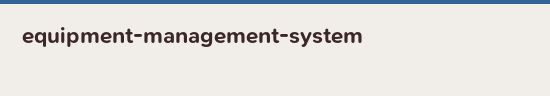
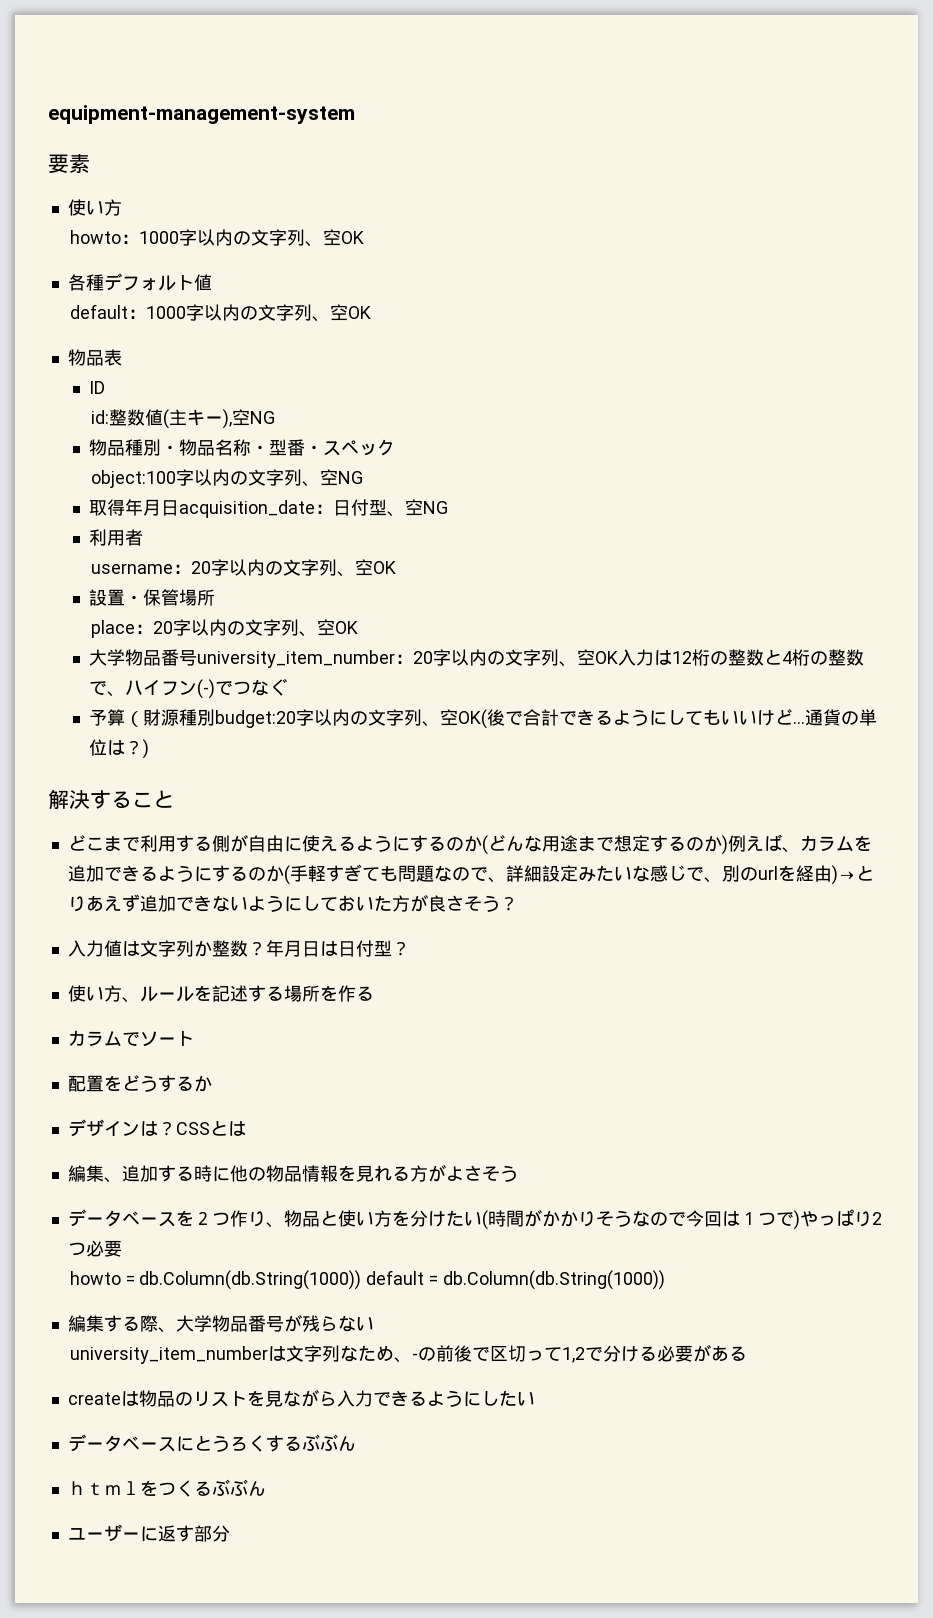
+ 要素
+ 使い方
+ howto：1000字以内の文字列、空OK
+ 各種デフォルト値
+ default：1000字以内の文字列、空OK
+ 物品表
+ ID
+ id:整数値(主キー),空NG
+ 物品種別・物品名称・型番・スペック
+ object:100字以内の文字列、空NG
+ 取得年月日acquisition_date：日付型、空NG
+ 利用者
+ username：20字以内の文字列、空OK
+ 設置・保管場所
+ place：20字以内の文字列、空OK
+ 大学物品番号university_item_number：20字以内の文字列、空OK入力は12桁の整数と4桁の整数で、ハイフン(-)でつなぐ
+ 予算（財源種別budget:20字以内の文字列、空OK(後で合計できるようにしてもいいけど...通貨の単位は？)
+ 解決すること
+ どこまで利用する側が自由に使えるようにするのか(どんな用途まで想定するのか)例えば、カラムを追加できるようにするのか(手軽すぎても問題なので、詳細設定みたいな感じで、別のurlを経由)→とりあえず追加できないようにしておいた方が良さそう？
+ 入力値は文字列か整数？年月日は日付型？
+ 使い方、ルールを記述する場所を作る
+ カラムでソート
+ 配置をどうするか
+ デザインは？CSSとは
+ 編集、追加する時に他の物品情報を見れる方がよさそう
+ データベースを２つ作り、物品と使い方を分けたい(時間がかかりそうなので今回は１つで)やっぱり2つ必要
+ howto = db.Column(db.String(1000)) default = db.Column(db.String(1000))
+ 編集する際、大学物品番号が残らない
+ university_item_numberは文字列なため、-の前後で区切って1,2で分ける必要がある
+ createは物品のリストを見ながら入力できるようにしたい
+ データベースにとうろくするぶぶん
+ ｈｔｍｌをつくるぶぶん
+ ユーザーに返す部分

